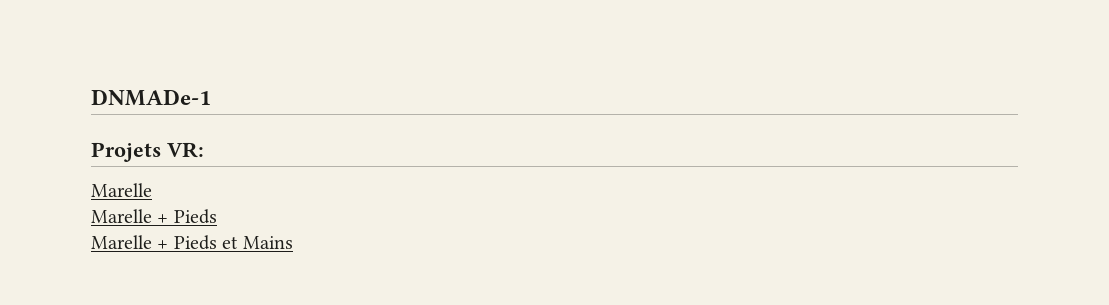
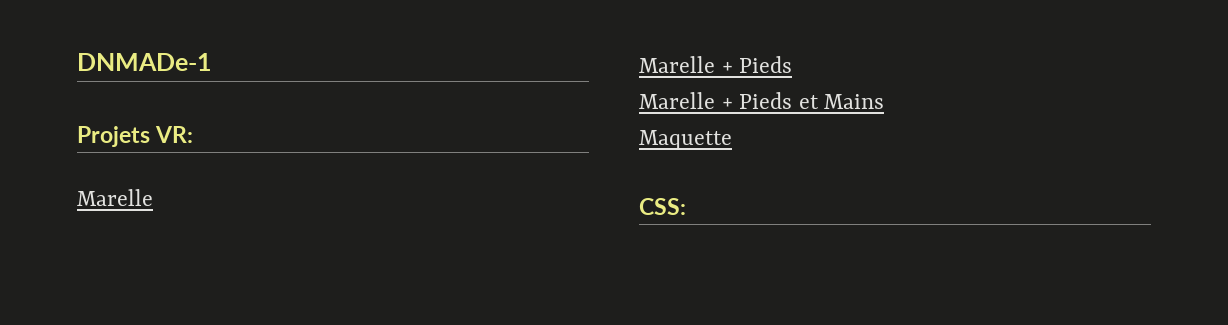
+ Maquette
+ CSS:

